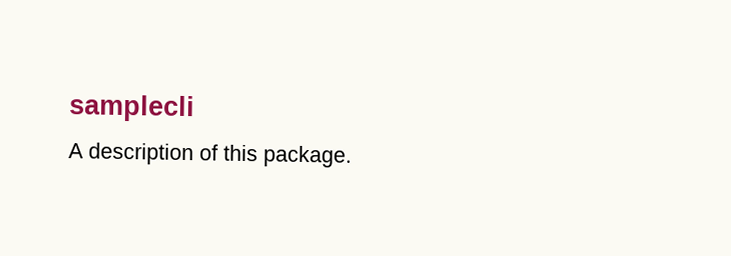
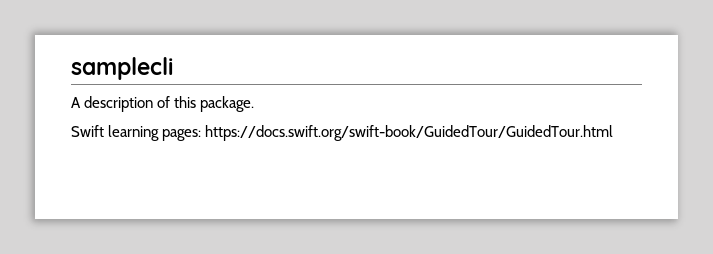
+ Swift learning pages: https://docs.swift.org/swift-book/GuidedTour/GuidedTour.html

